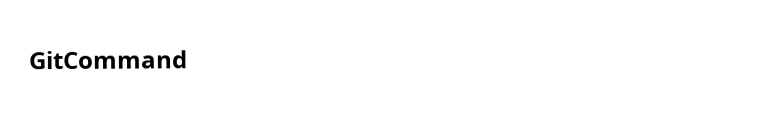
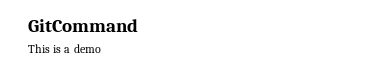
+ This is a demo

